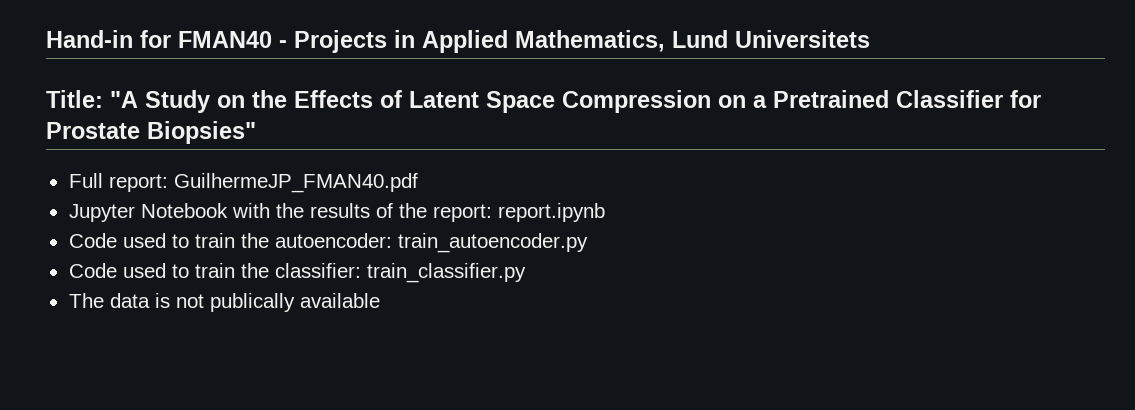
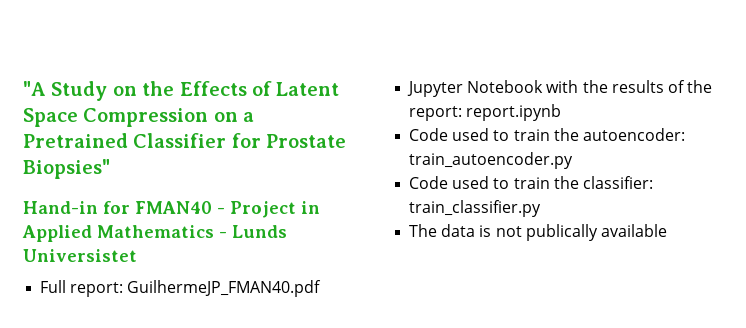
- Hand-in for FMAN40 - Projects in Applied Mathematics, Lund Universitets
- Title: "A Study on the Effects of Latent Space Compression on a Pretrained Classifier for Prostate Biopsies"
+ "A Study on the Effects of Latent Space Compression on a Pretrained Classifier for Prostate Biopsies"
+ Hand-in for FMAN40 - Project in Applied Mathematics - Lunds Universistet

